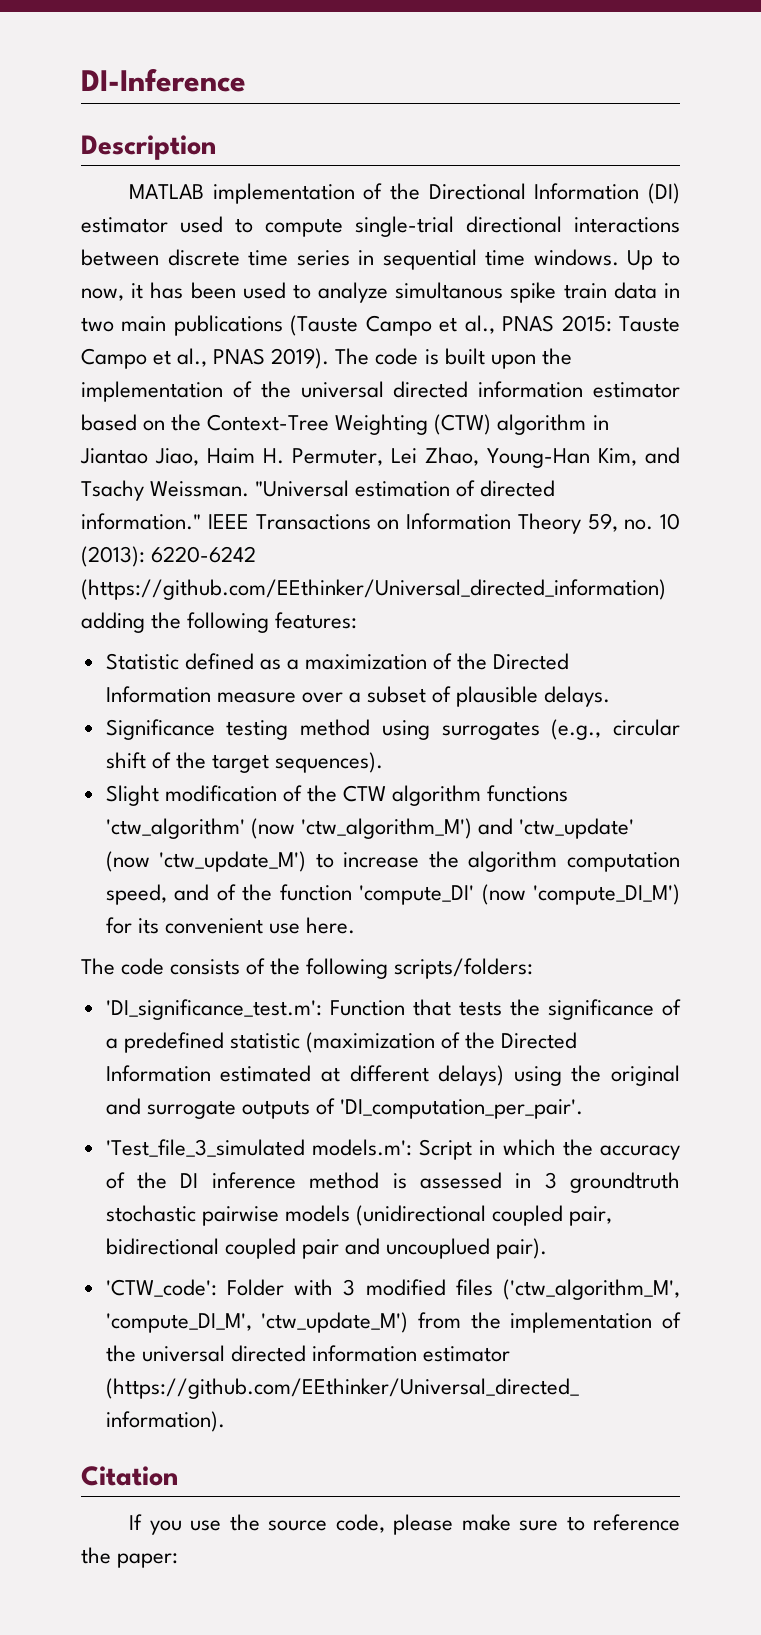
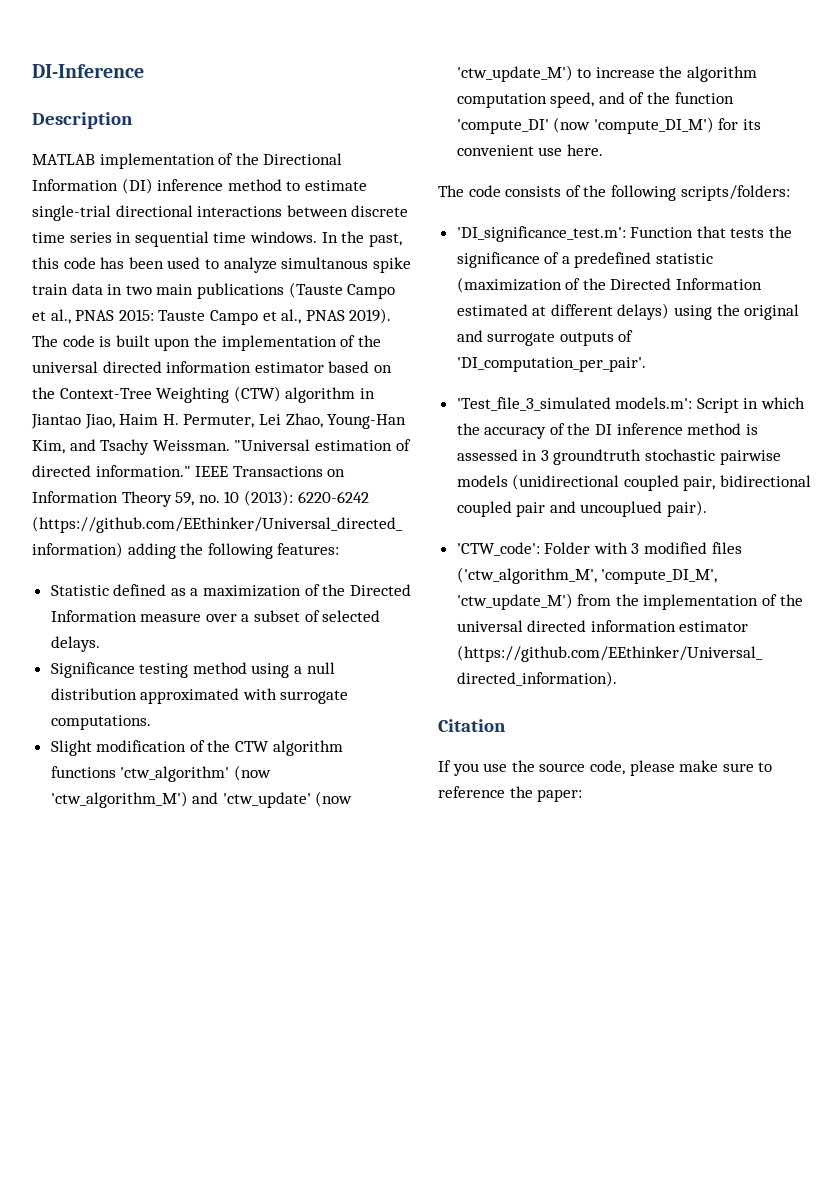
- MATLAB implementation of the Directional Information (DI) estimator used to compute single-trial directional interactions between discrete time series in sequential time windows.
+ MATLAB implementation of the Directional Information (DI) inference method to estimate single-trial directional interactions between discrete time series in sequential time windows.
- Up to now, it has been used to analyze simultanous spike train data in two main publications (Tauste Campo et al., PNAS 2015: Tauste Campo et al., PNAS 2019).
+ In the past, this code has been used to analyze simultanous spike train data in two main publications (Tauste Campo et al., PNAS 2015: Tauste Campo et al., PNAS 2019).
- Statistic defined as a maximization of the Directed Information measure over a subset of plausible delays.
+ Statistic defined as a maximization of the Directed Information measure over a subset of selected delays.
- Significance testing method using surrogates (e.g., circular shift of the target sequences).
+ Significance testing method using a null distribution approximated with surrogate computations.

